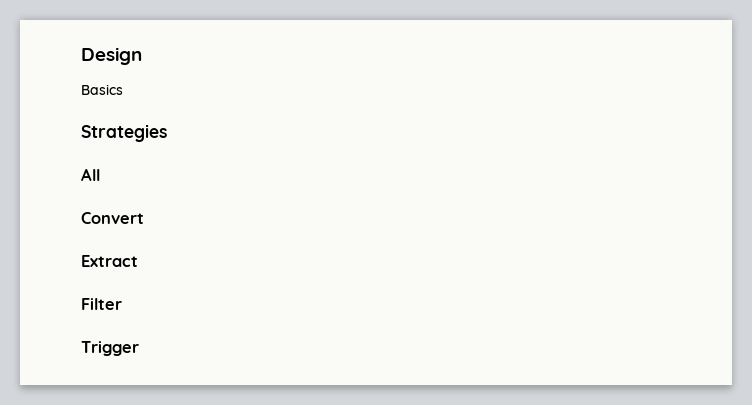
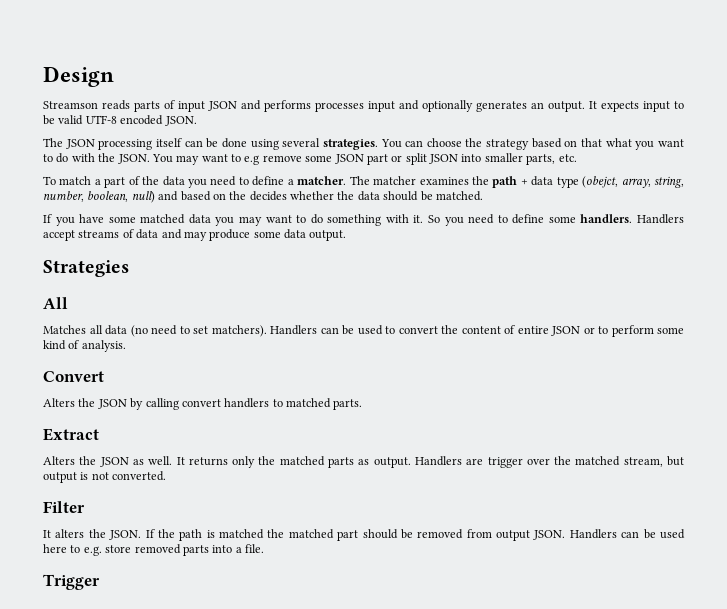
- Basics
+ Streamson reads parts of input JSON and performs processes input and optionally generates an output. It expects input to be valid UTF-8 encoded JSON.
+ The JSON processing itself can be done using several strategies. You can choose the strategy based on that what you want to do with the JSON. You may want to e.g remove some JSON part or split JSON into smaller parts, etc.
+ To match a part of the data you need to define a matcher. The matcher examines the path + data type (obejct, array, string, number, boolean, null) and based on the decides whether the data should be matched.
+ If you have some matched data you may want to do something with it. So you need to define some handlers. Handlers accept streams of data and may produce some data output.
  Strategies
  All
+ Matches all data (no need to set matchers). Handlers can be used to convert the content of entire JSON or to perform some kind of analysis.
  Convert
+ Alters the JSON by calling convert handlers to matched parts.
  Extract
+ Alters the JSON as well. It returns only the matched parts as output. Handlers are trigger over the matched stream, but output is not converted.
  Filter
+ It alters the JSON. If the path is matched the matched part should be removed from output JSON. Handlers can be used here to e.g. store removed parts into a file.

